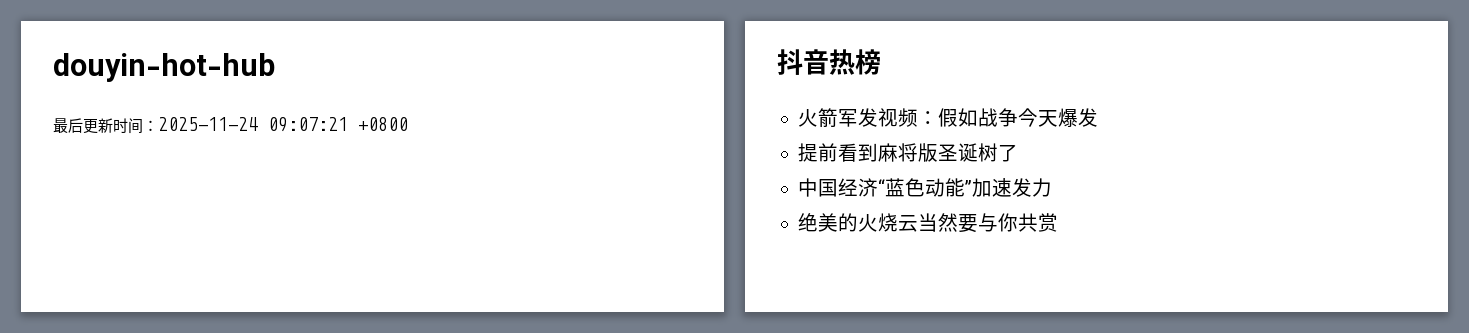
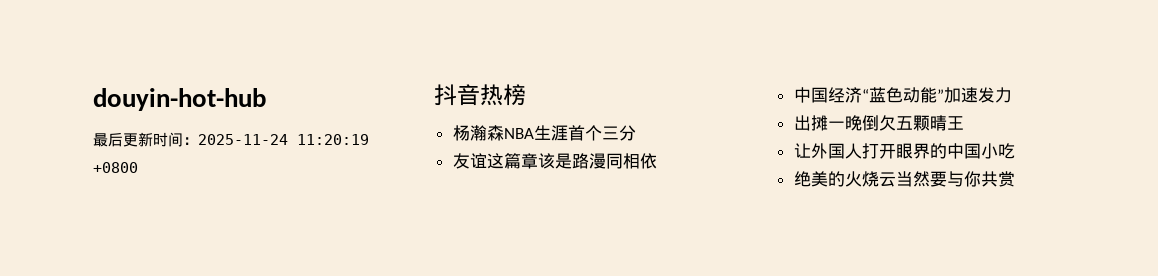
- 最后更新时间：2025-11-24 09:07:21 +0800
+ 最后更新时间：2025-11-24 11:20:19 +0800
- 火箭军发视频：假如战争今天爆发
- 提前看到麻将版圣诞树了
+ 杨瀚森NBA生涯首个三分
+ 友谊这篇章该是路漫同相依
+ 出摊一晚倒欠五颗晴王
+ 让外国人打开眼界的中国小吃

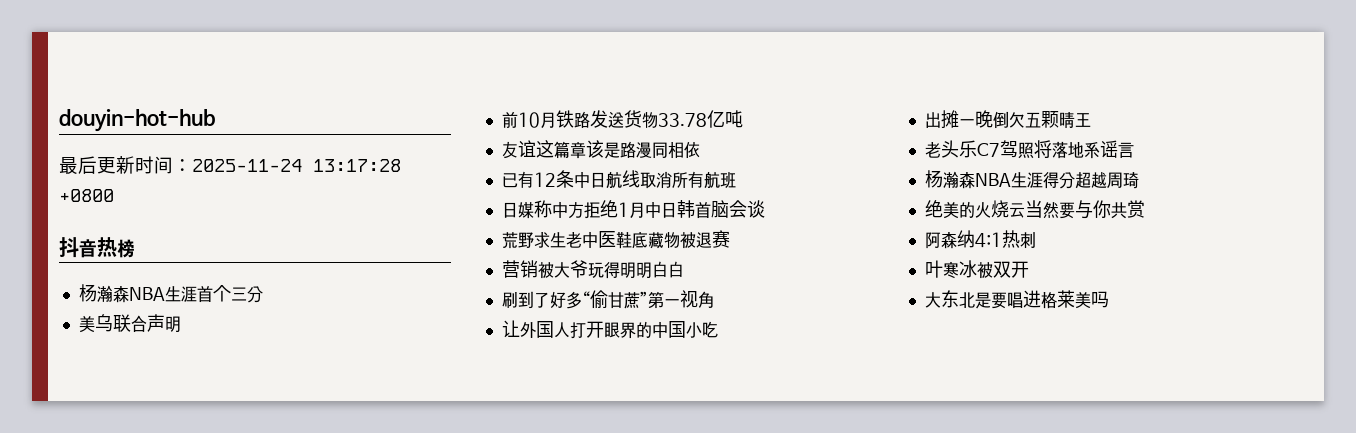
- 最后更新时间：2025-11-24 11:20:19 +0800
+ 最后更新时间：2025-11-24 13:17:28 +0800
+ 美乌联合声明
+ 前10月铁路发送货物33.78亿吨
- 中国经济“蓝色动能”加速发力
- 出摊一晚倒欠五颗晴王
+ 已有12条中日航线取消所有航班
+ 日媒称中方拒绝1月中日韩首脑会谈
+ 荒野求生老中医鞋底藏物被退赛
+ 营销被大爷玩得明明白白
+ 刷到了好多“偷甘蔗”第一视角
+ 出摊一晚倒欠五颗晴王
+ 老头乐C7驾照将落地系谣言
+ 杨瀚森NBA生涯得分超越周琦
+ 阿森纳4:1热刺
+ 叶寒冰被双开
+ 大东北是要唱进格莱美吗

